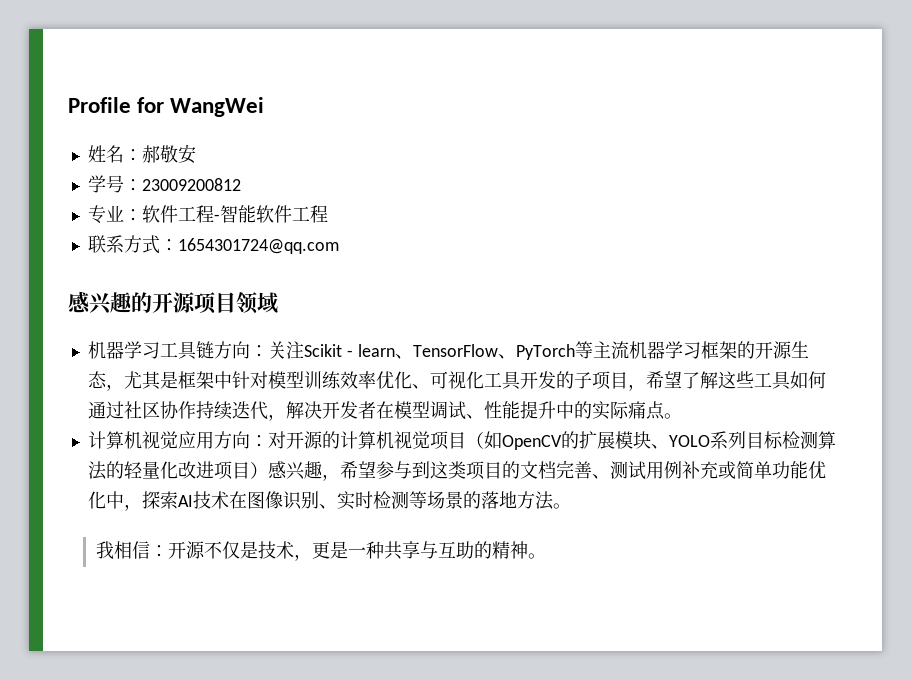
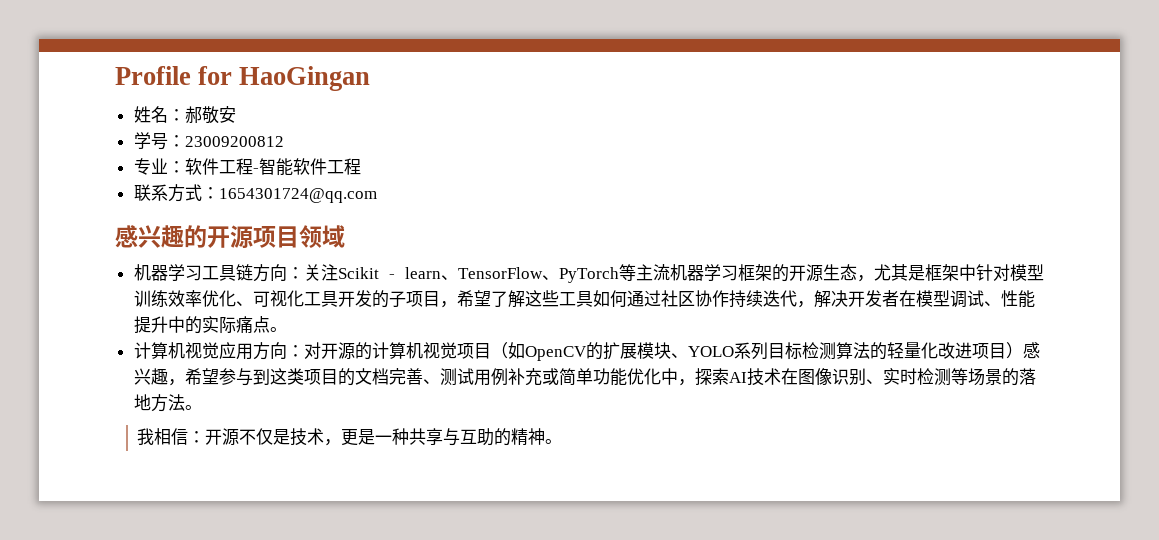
- Profile for WangWei
+ Profile for HaoGingan

